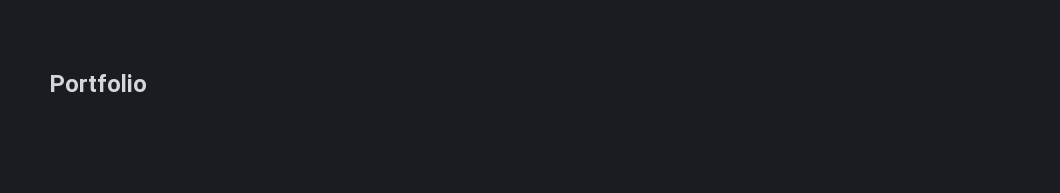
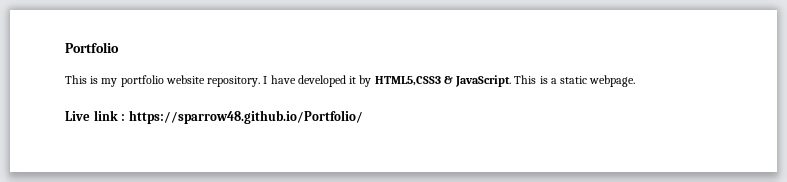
+ This is my portfolio website repository. I have developed it by HTML5,CSS3 & JavaScript. This is a static webpage.
+ Live link : https://sparrow48.github.io/Portfolio/

